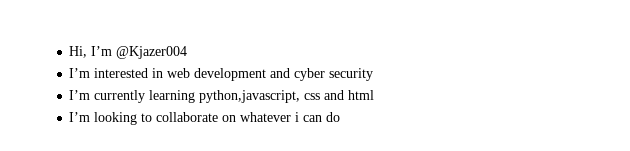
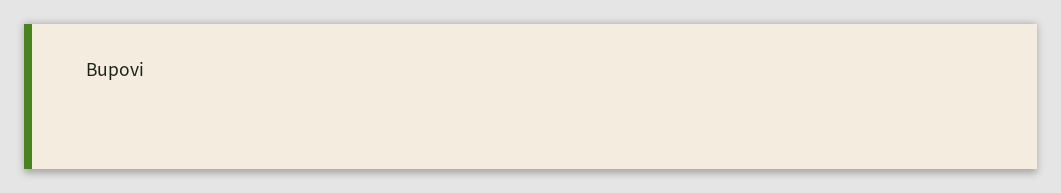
- Hi, I’m @Kjazer004
- I’m interested in web development and cyber security
- I’m currently learning python,javascript, css and html
- I’m looking to collaborate on whatever i can do
+ Bupovi

